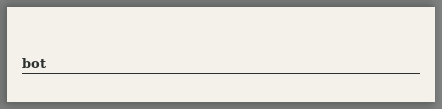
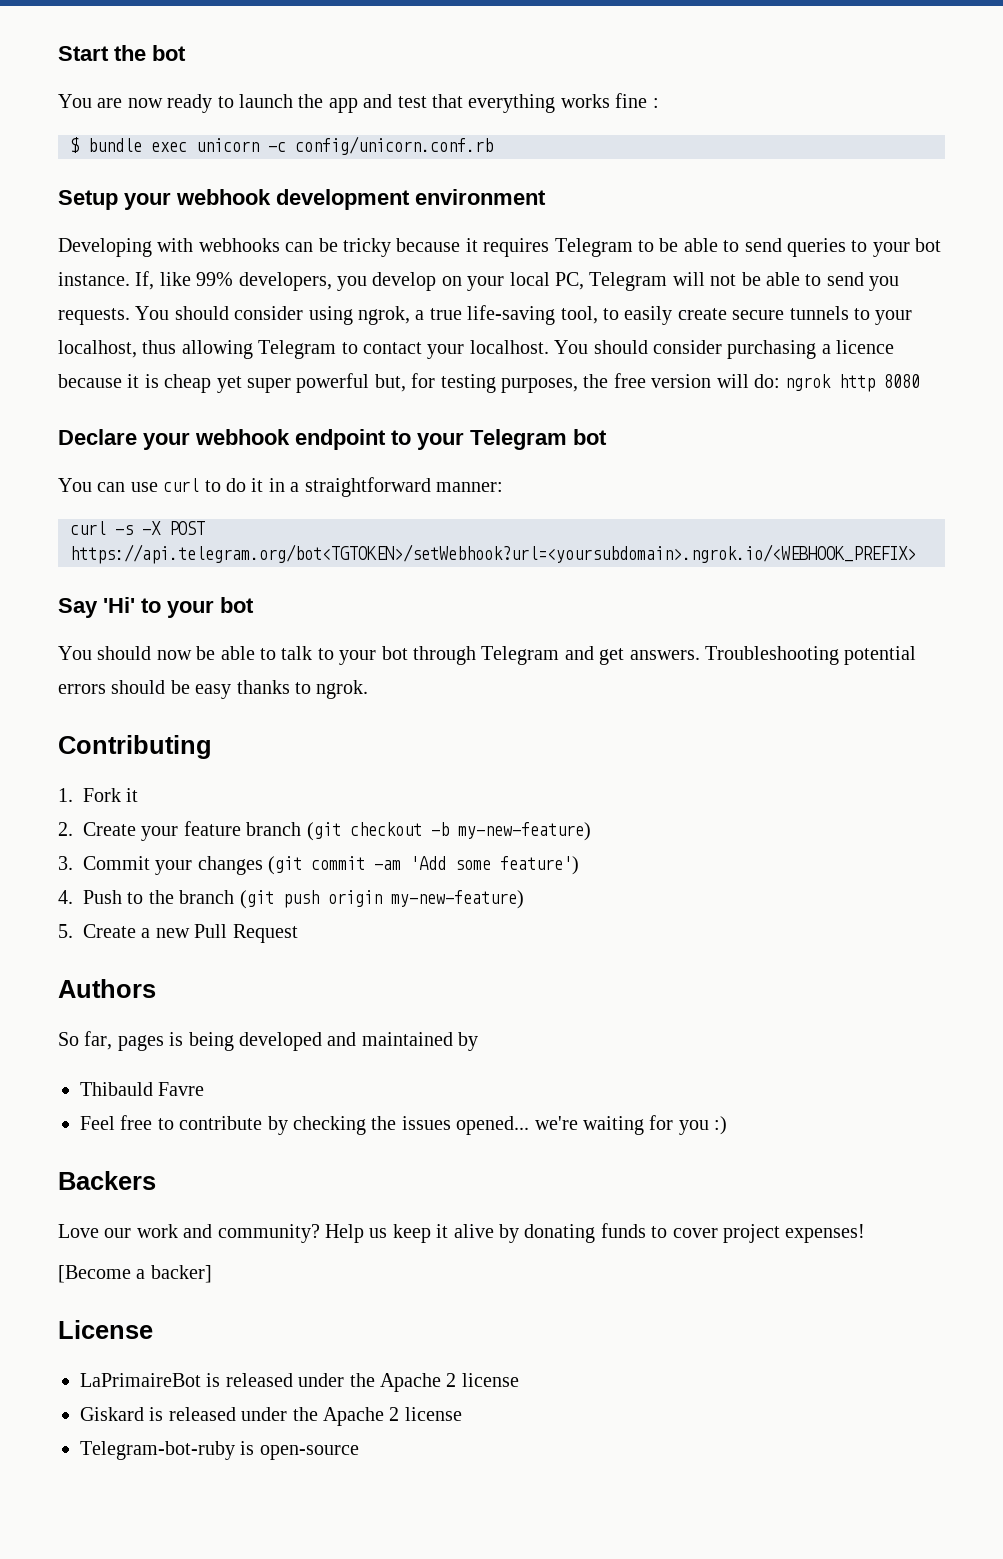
- bot
+ Start the bot
+ You are now ready to launch the app and test that everything works fine :
+ $ bundle exec unicorn -c config/unicorn.conf.rb
+ Setup your webhook development environment
+ Developing with webhooks can be tricky because it requires Telegram to be able to send queries to your bot instance. If, like 99% developers, you develop on your local PC, Telegram will not be able to send you requests. You should consider using ngrok, a true life-saving tool, to easily create secure tunnels to your localhost, thus allowing Telegram to contact your localhost. You should consider purchasing a licence because it is cheap yet super powerful but, for testing purposes, the free version will do: ngrok http 8080
+ Declare your webhook endpoint to your Telegram bot
+ You can use curl to do it in a straightforward manner:
+ curl -s -X POST https://api.telegram.org/bot<TGTOKEN>/setWebhook?url=<yoursubdomain>.ngrok.io/<WEBHOOK_PREFIX>
+ Say 'Hi' to your bot
+ You should now be able to talk to your bot through Telegram and get answers. Troubleshooting potential errors should be easy thanks to ngrok.
+ Contributing
+ 1. Fork it
+ 2. Create your feature branch (git checkout -b my-new-feature)
+ 3. Commit your changes (git commit -am 'Add some feature')
+ 4. Push to the branch (git push origin my-new-feature)
+ 5. Create a new Pull Request
+ Authors
+ So far, pages is being developed and maintained by
+ Thibauld Favre
+ Feel free to contribute by checking the issues opened... we're waiting for you :)
+ Backers
+ Love our work and community? Help us keep it alive by donating funds to cover project expenses!
+ [Become a backer]
+ License
+ LaPrimaireBot is released under the Apache 2 license
+ Giskard is released under the Apache 2 license
+ Telegram-bot-ruby is open-source

